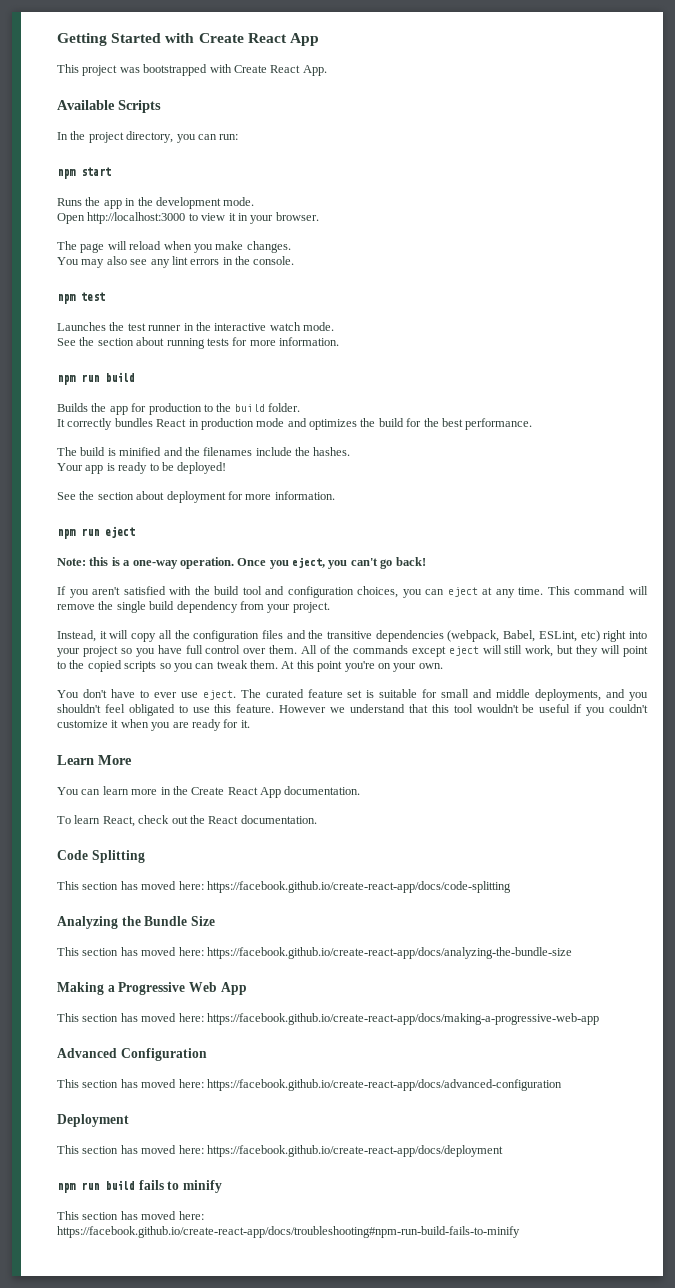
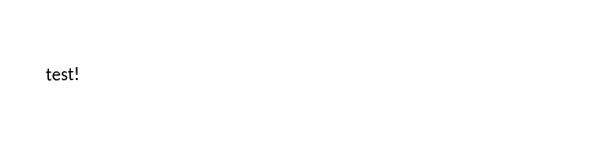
- Getting Started with Create React App
- This project was bootstrapped with Create React App.
- Available Scripts
- In the project directory, you can run:
- npm start
- Runs the app in the development mode.
- Open http://localhost:3000 to view it in your browser.
- The page will reload when you make changes.
- You may also see any lint errors in the console.
- npm test
- Launches the test runner in the interactive watch mode.
- See the section about running tests for more information.
- npm run build
- Builds the app for production to the build folder.
- It correctly bundles React in production mode and optimizes the build for the best performance.
- The build is minified and the filenames include the hashes.
- Your app is ready to be deployed!
- See the section about deployment for more information.
- npm run eject
- Note: this is a one-way operation. Once you eject, you can't go back!
- If you aren't satisfied with the build tool and configuration choices, you can eject at any time. This command will remove the single build dependency from your project.
- Instead, it will copy all the configuration files and the transitive dependencies (webpack, Babel, ESLint, etc) right into your project so you have full control over them. All of the commands except eject will still work, but they will point to the copied scripts so you can tweak them. At this point you're on your own.
- You don't have to ever use eject. The curated feature set is suitable for small and middle deployments, and you shouldn't feel obligated to use this feature. However we understand that this tool wouldn't be useful if you couldn't customize it when you are ready for it.
- Learn More
- You can learn more in the Create React App documentation.
- To learn React, check out the React documentation.
- Code Splitting
- This section has moved here: https://facebook.github.io/create-react-app/docs/code-splitting
- Analyzing the Bundle Size
- This section has moved here: https://facebook.github.io/create-react-app/docs/analyzing-the-bundle-size
- Making a Progressive Web App
- This section has moved here: https://facebook.github.io/create-react-app/docs/making-a-progressive-web-app
- Advanced Configuration
- This section has moved here: https://facebook.github.io/create-react-app/docs/advanced-configuration
- Deployment
- This section has moved here: https://facebook.github.io/create-react-app/docs/deployment
- npm run build fails to minify
- This section has moved here: https://facebook.github.io/create-react-app/docs/troubleshooting#npm-run-build-fails-to-minify
+ test!

